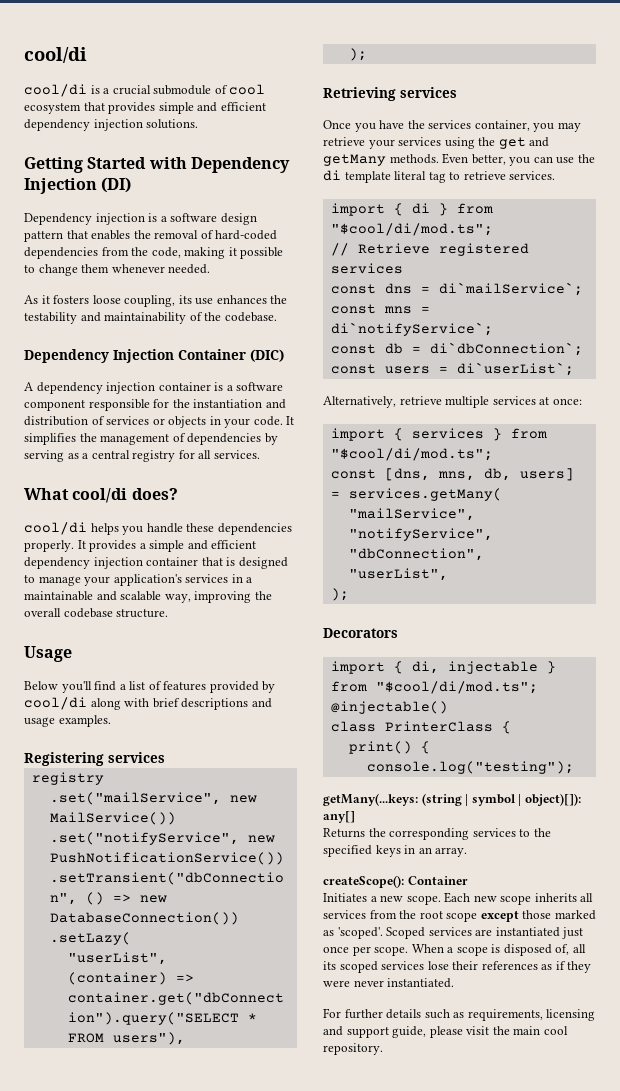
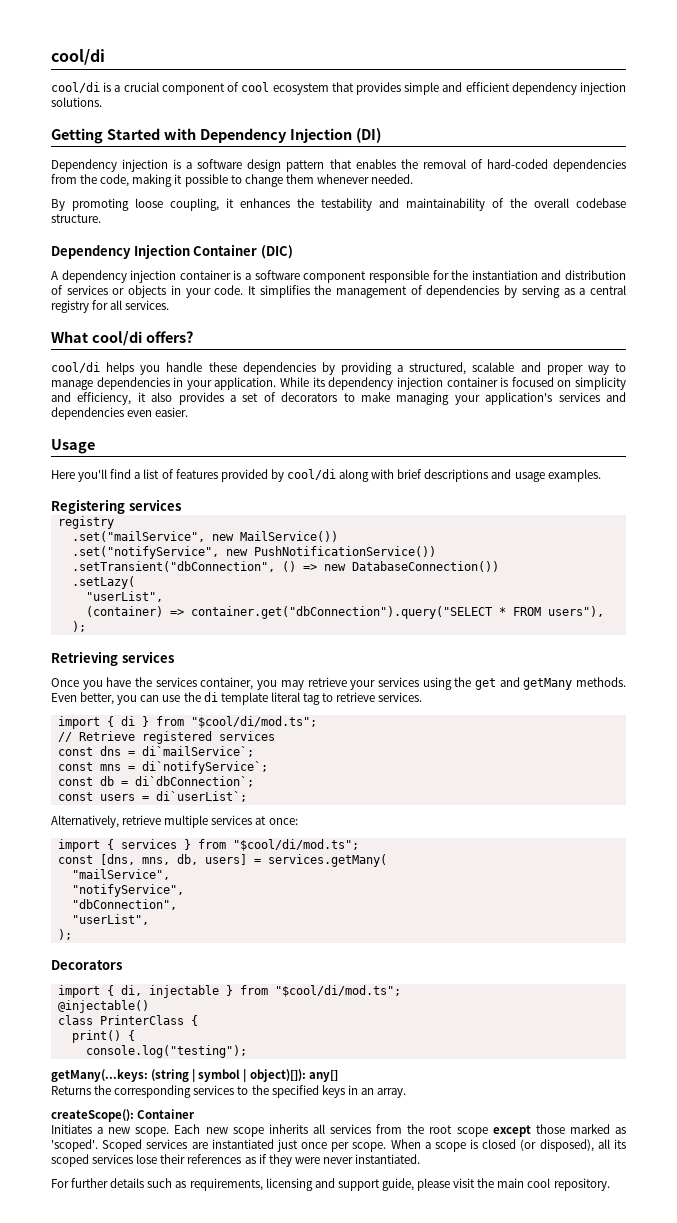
- cool/di is a crucial submodule of cool ecosystem that provides simple and efficient dependency injection solutions.
+ cool/di is a crucial component of cool ecosystem that provides simple and efficient dependency injection solutions.
- As it fosters loose coupling, its use enhances the testability and maintainability of the codebase.
+ By promoting loose coupling, it enhances the testability and maintainability of the overall codebase structure.
- What cool/di does?
+ What cool/di offers?
- cool/di helps you handle these dependencies properly. It provides a simple and efficient dependency injection container that is designed to manage your application's services in a maintainable and scalable way, improving the overall codebase structure.
+ cool/di helps you handle these dependencies by providing a structured, scalable and proper way to manage dependencies in your application. While its dependency injection container is focused on simplicity and efficiency, it also provides a set of decorators to make managing your application's services and dependencies even easier.
- Below you'll find a list of features provided by cool/di along with brief descriptions and usage examples.
+ Here you'll find a list of features provided by cool/di along with brief descriptions and usage examples.
- When a scope is disposed of, all its scoped services lose their references as if they were never instantiated.
+ When a scope is closed (or disposed), all its scoped services lose their references as if they were never instantiated.

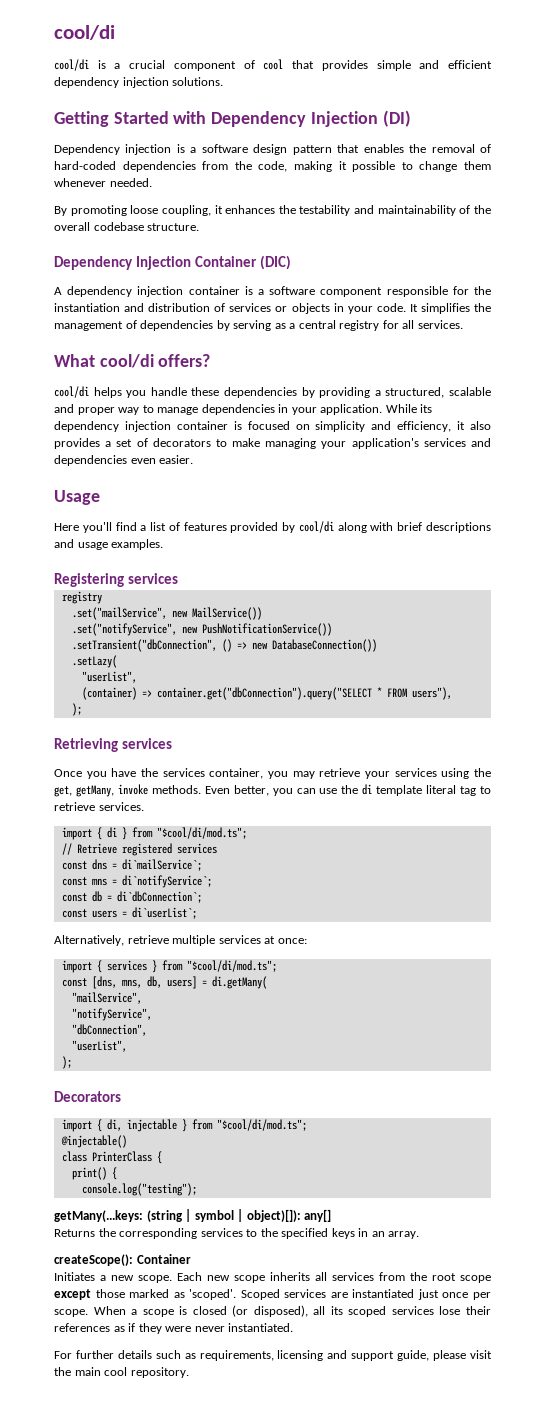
- cool/di is a crucial component of cool ecosystem that provides simple and efficient dependency injection solutions.
+ cool/di is a crucial component of cool that provides simple and efficient dependency injection solutions.
- Once you have the services container, you may retrieve your services using the get and getMany methods.
+ Once you have the services container, you may retrieve your services using the get, getMany, invoke methods.
- const [dns, mns, db, users] = services.getMany(
+ const [dns, mns, db, users] = di.getMany(

